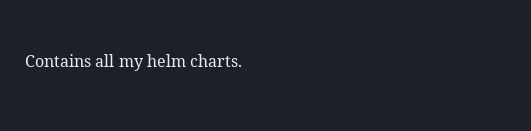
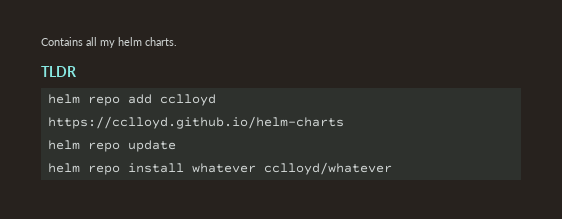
+ TLDR
+ helm repo add cclloyd https://cclloyd.github.io/helm-charts
+ helm repo update
+ helm repo install whatever cclloyd/whatever

